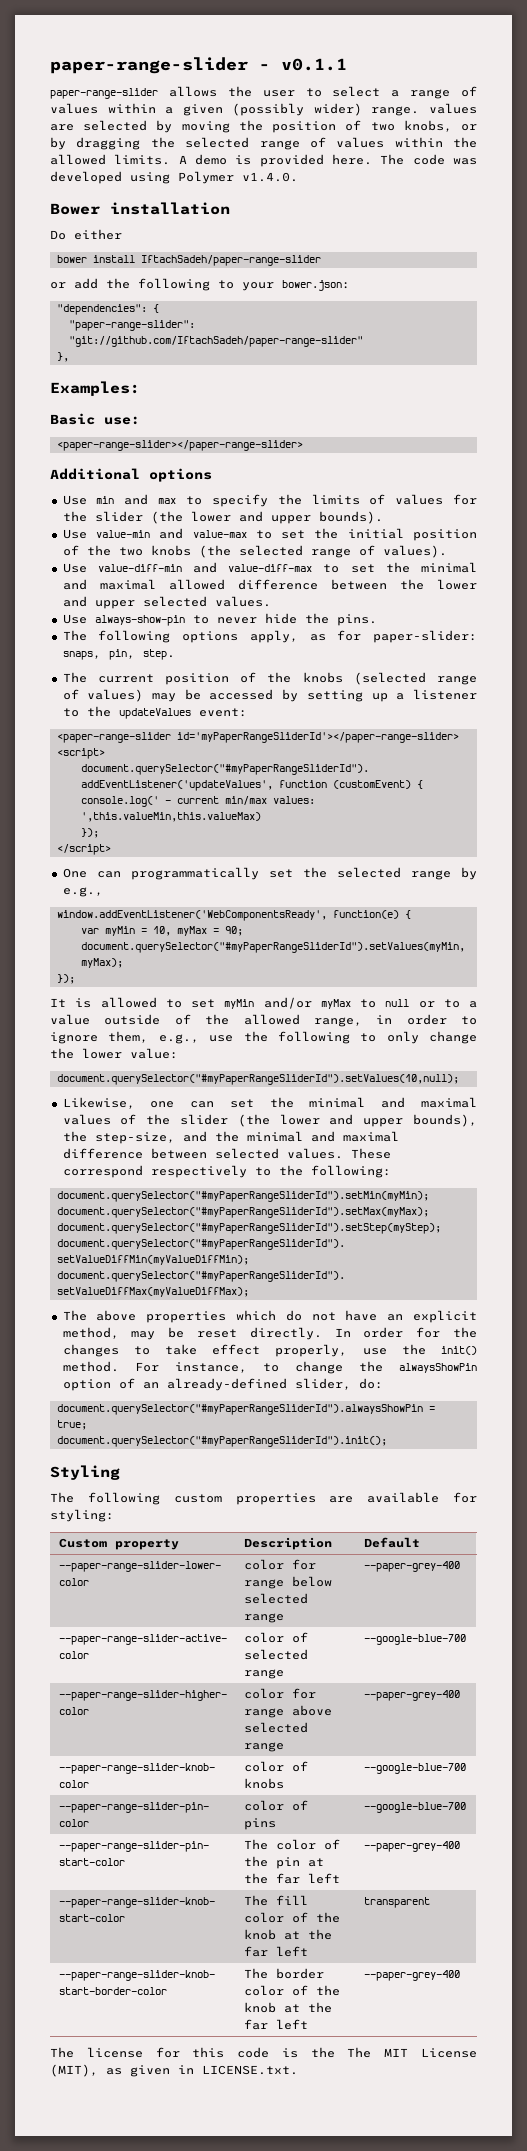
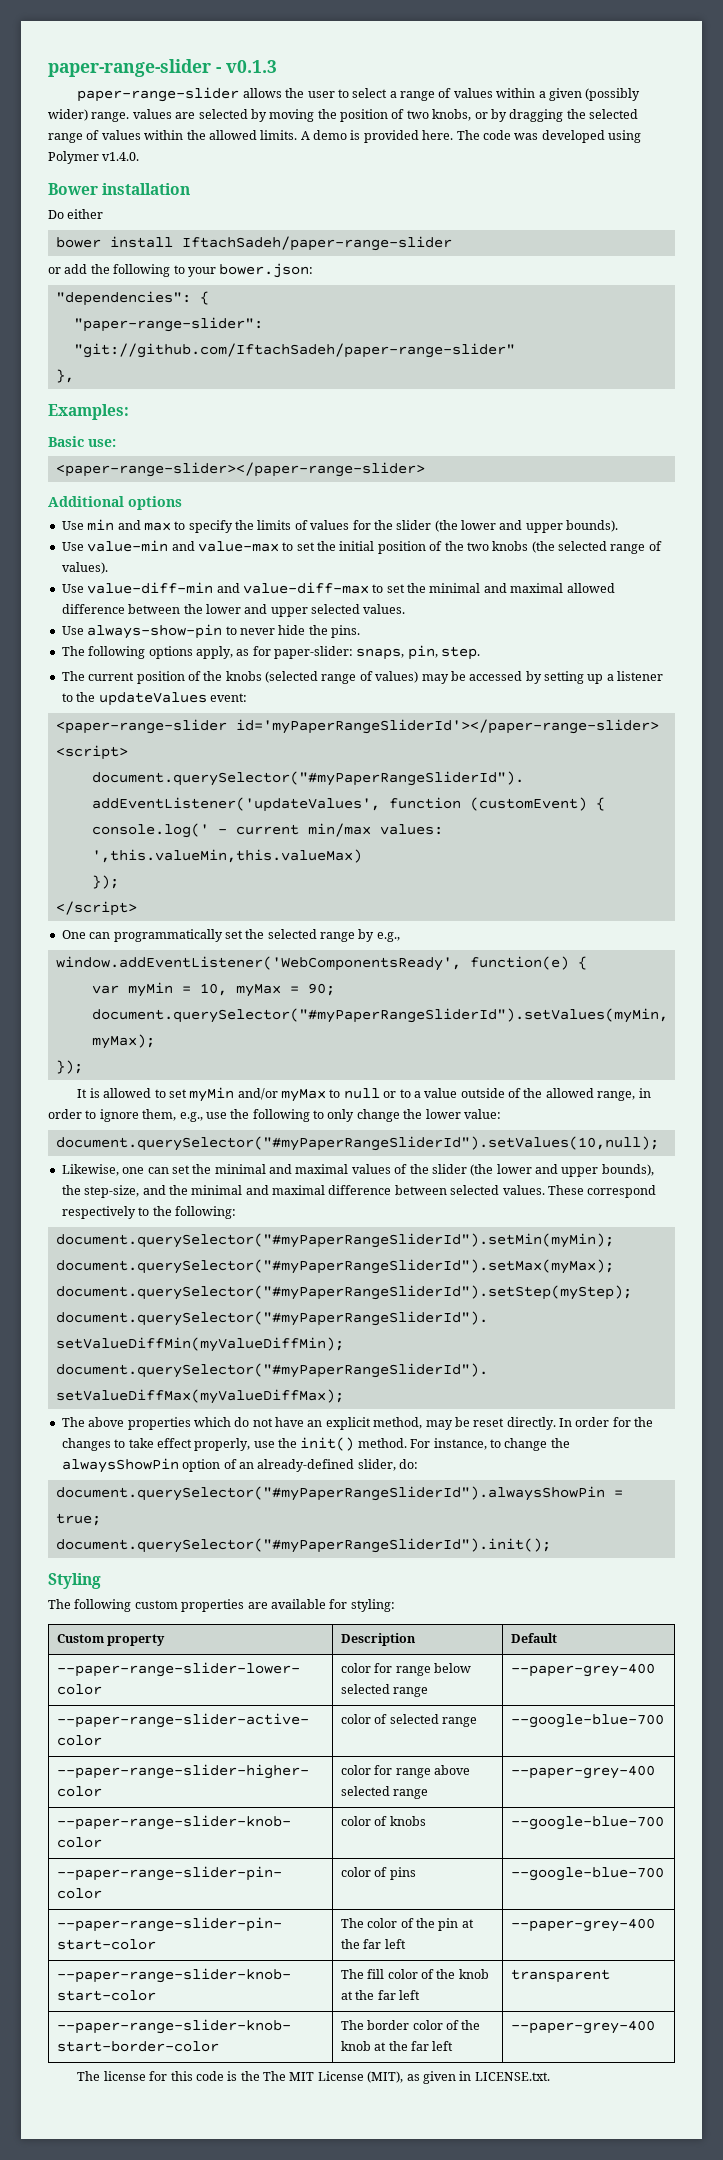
- paper-range-slider - v0.1.1
+ paper-range-slider - v0.1.3

